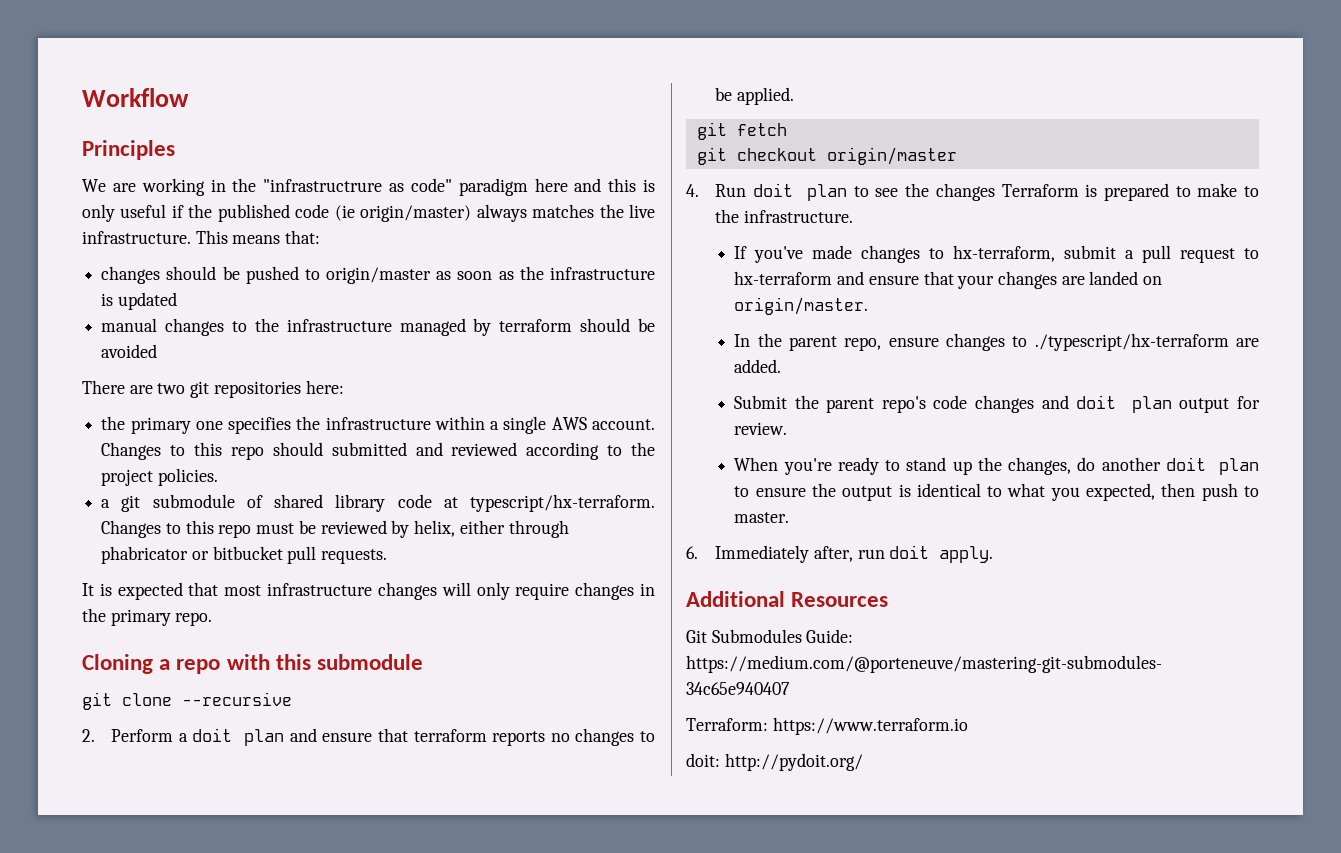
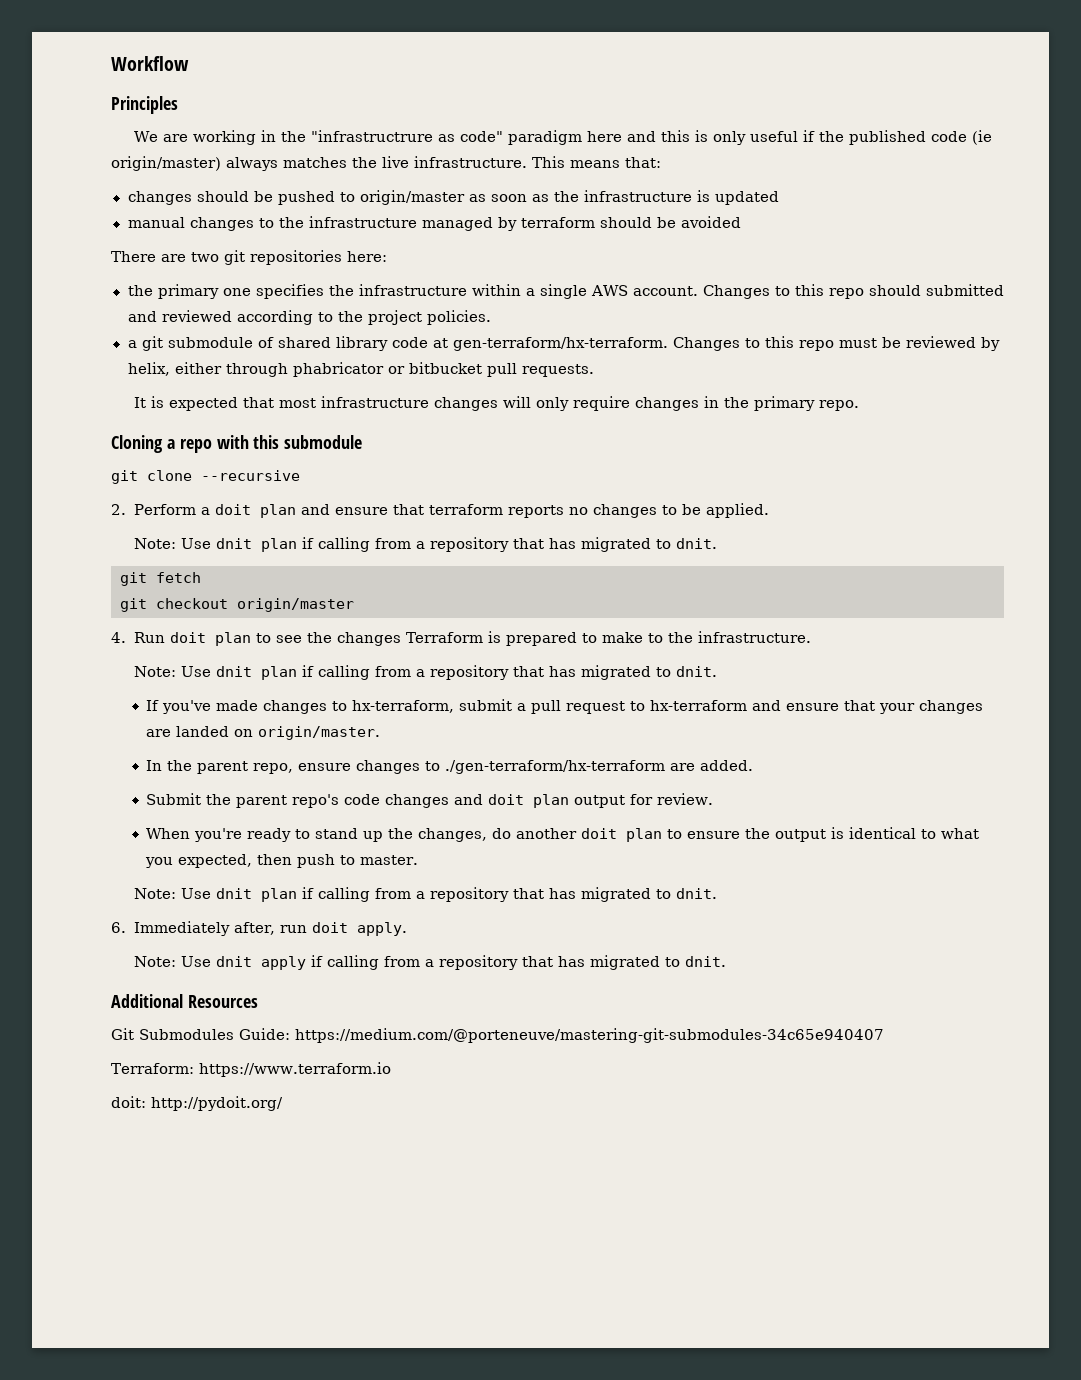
- a git submodule of shared library code at typescript/hx-terraform.
+ a git submodule of shared library code at gen-terraform/hx-terraform.
  2. Perform a doit plan and ensure that terraform reports no changes to be applied.
+ Note: Use dnit plan if calling from a repository that has migrated to dnit.
  4. Run doit plan to see the changes Terraform is prepared to make to the infrastructure.
+ Note: Use dnit plan if calling from a repository that has migrated to dnit.
- In the parent repo, ensure changes to ./typescript/hx-terraform are added.
+ In the parent repo, ensure changes to ./gen-terraform/hx-terraform are added.
  When you're ready to stand up the changes, do another doit plan to ensure the output is identical to what you expected, then push to master.
+ Note: Use dnit plan if calling from a repository that has migrated to dnit.
+ Note: Use dnit apply if calling from a repository that has migrated to dnit.

